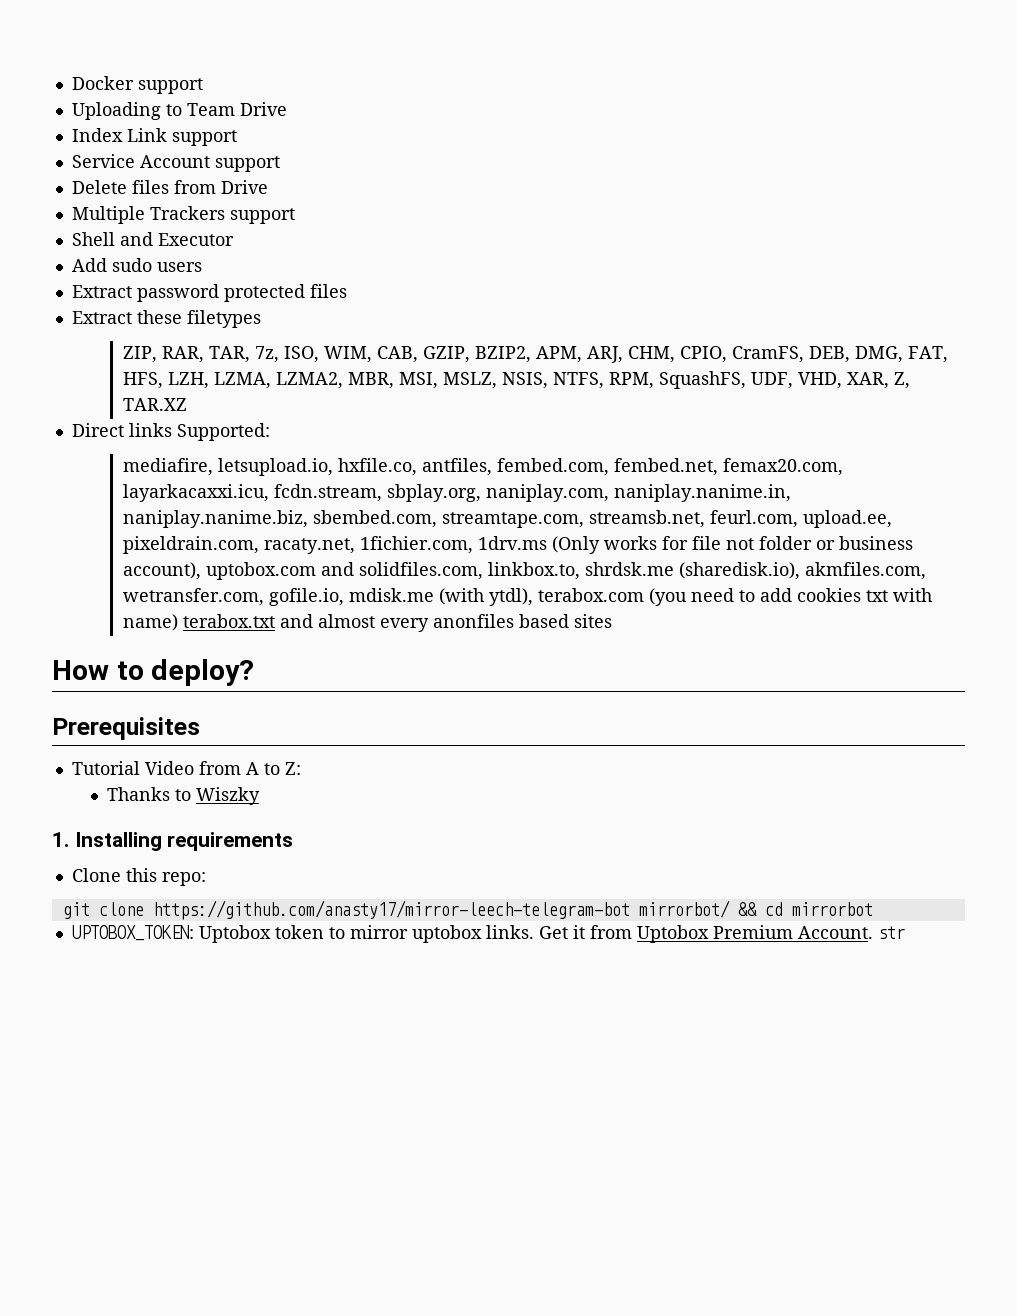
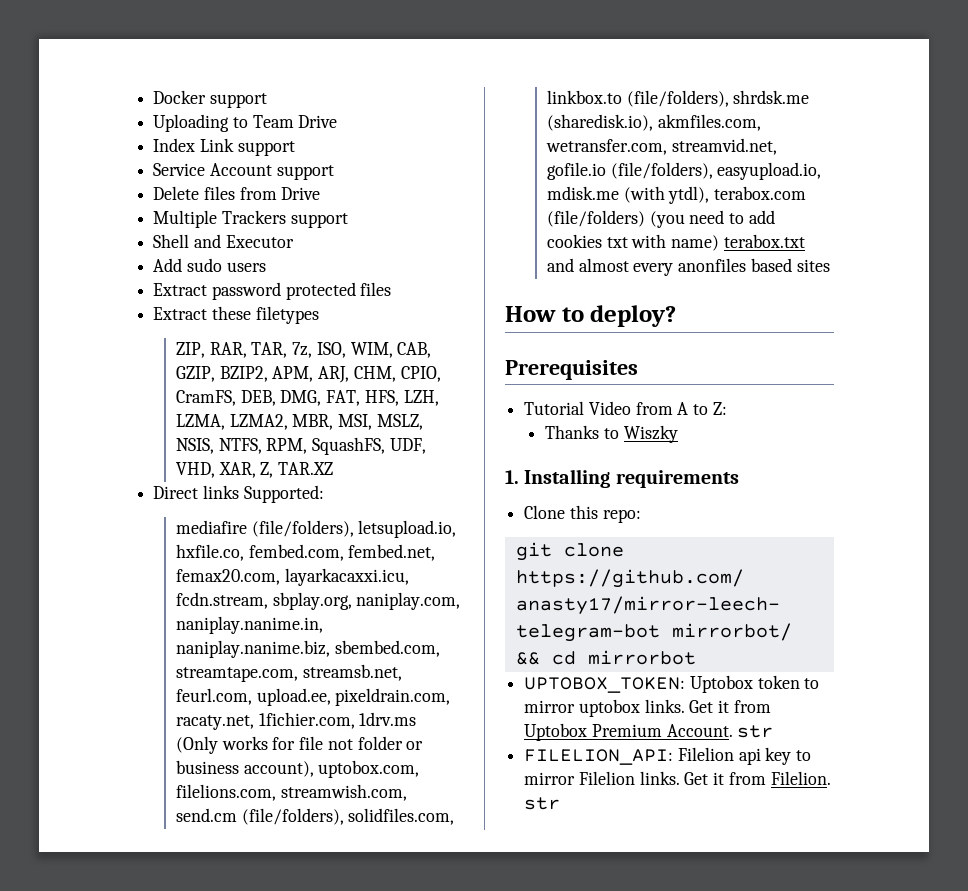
- mediafire, letsupload.io, hxfile.co, antfiles, fembed.com, fembed.net, femax20.com, layarkacaxxi.icu, fcdn.stream, sbplay.org, naniplay.com, naniplay.nanime.in, naniplay.nanime.biz, sbembed.com, streamtape.com, streamsb.net, feurl.com, upload.ee, pixeldrain.com, racaty.net, 1fichier.com, 1drv.ms (Only works for file not folder or business account), uptobox.com and solidfiles.com, linkbox.to, shrdsk.me (sharedisk.io), akmfiles.com, wetransfer.com, gofile.io, mdisk.me (with ytdl), terabox.com (you need to add cookies txt with name) terabox.txt and almost every anonfiles based sites
+ mediafire (file/folders), letsupload.io, hxfile.co, fembed.com, fembed.net, femax20.com, layarkacaxxi.icu, fcdn.stream, sbplay.org, naniplay.com, naniplay.nanime.in, naniplay.nanime.biz, sbembed.com, streamtape.com, streamsb.net, feurl.com, upload.ee, pixeldrain.com, racaty.net, 1fichier.com, 1drv.ms (Only works for file not folder or business account), uptobox.com, filelions.com, streamwish.com, send.cm (file/folders), solidfiles.com, linkbox.to (file/folders), shrdsk.me (sharedisk.io), akmfiles.com, wetransfer.com, streamvid.net, gofile.io (file/folders), easyupload.io, mdisk.me (with ytdl), terabox.com (file/folders) (you need to add cookies txt with name) terabox.txt and almost every anonfiles based sites
+ FILELION_API: Filelion api key to mirror Filelion links. Get it from Filelion. str

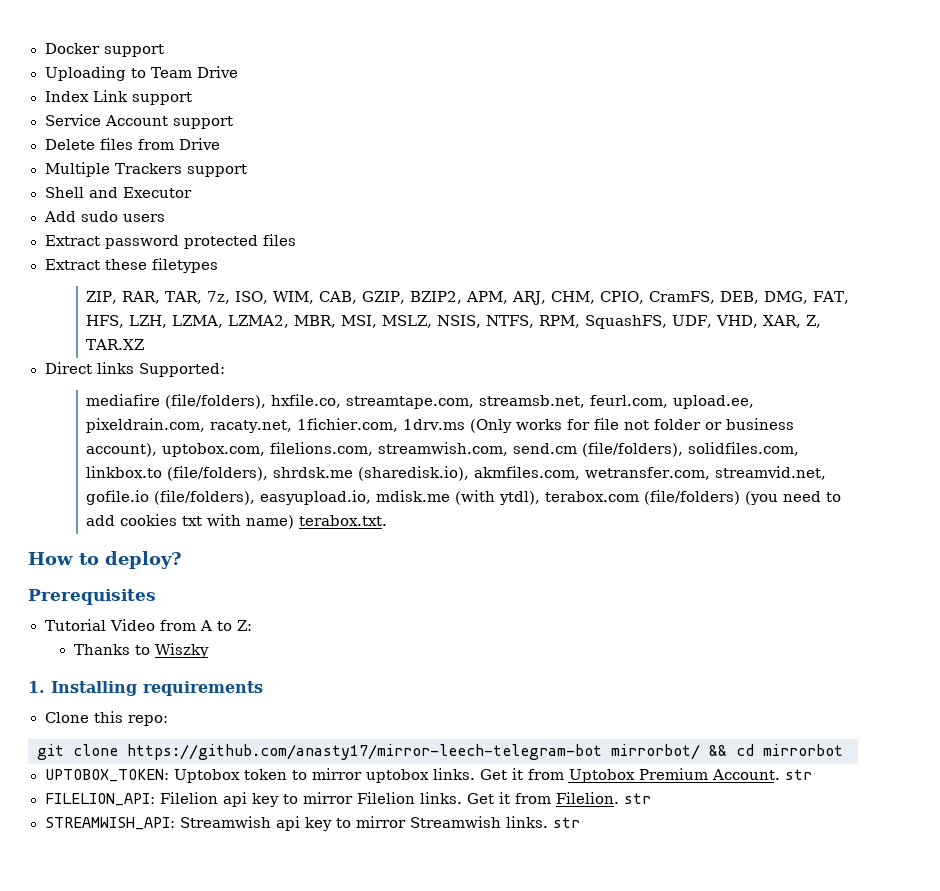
- mediafire (file/folders), letsupload.io, hxfile.co, fembed.com, fembed.net, femax20.com, layarkacaxxi.icu, fcdn.stream, sbplay.org, naniplay.com, naniplay.nanime.in, naniplay.nanime.biz, sbembed.com, streamtape.com, streamsb.net, feurl.com, upload.ee, pixeldrain.com, racaty.net, 1fichier.com, 1drv.ms (Only works for file not folder or business account), uptobox.com, filelions.com, streamwish.com, send.cm (file/folders), solidfiles.com, linkbox.to (file/folders), shrdsk.me (sharedisk.io), akmfiles.com, wetransfer.com, streamvid.net, gofile.io (file/folders), easyupload.io, mdisk.me (with ytdl), terabox.com (file/folders) (you need to add cookies txt with name) terabox.txt and almost every anonfiles based sites
+ mediafire (file/folders), hxfile.co, streamtape.com, streamsb.net, feurl.com, upload.ee, pixeldrain.com, racaty.net, 1fichier.com, 1drv.ms (Only works for file not folder or business account), uptobox.com, filelions.com, streamwish.com, send.cm (file/folders), solidfiles.com, linkbox.to (file/folders), shrdsk.me (sharedisk.io), akmfiles.com, wetransfer.com, streamvid.net, gofile.io (file/folders), easyupload.io, mdisk.me (with ytdl), terabox.com (file/folders) (you need to add cookies txt with name) terabox.txt.
+ STREAMWISH_API: Streamwish api key to mirror Streamwish links. str

